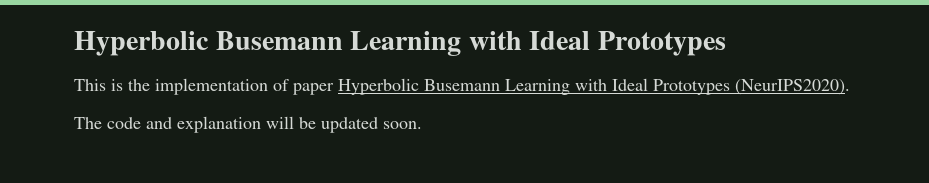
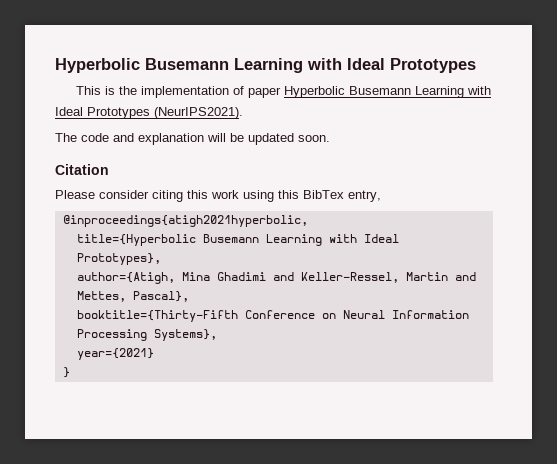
- This is the implementation of paper Hyperbolic Busemann Learning with Ideal Prototypes (NeurIPS2020).
+ This is the implementation of paper Hyperbolic Busemann Learning with Ideal Prototypes (NeurIPS2021).
+ Citation
+ Please consider citing this work using this BibTex entry,
+ @inproceedings{atigh2021hyperbolic,
+ title={Hyperbolic Busemann Learning with Ideal Prototypes},
+ author={Atigh, Mina Ghadimi and Keller-Ressel, Martin and Mettes, Pascal},
+ booktitle={Thirty-Fifth Conference on Neural Information Processing Systems},
+ year={2021}
+ }

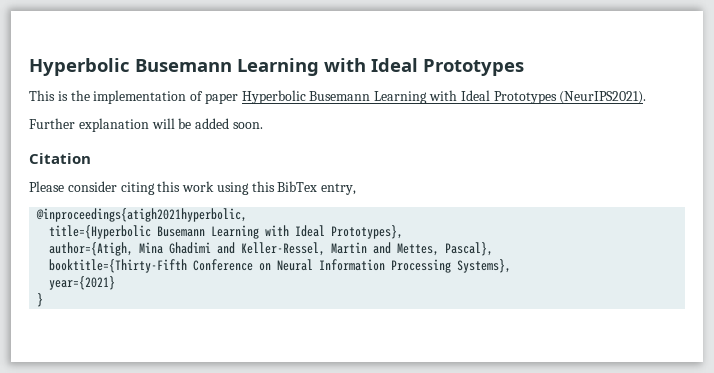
- The code and explanation will be updated soon.
+ Further explanation will be added soon.

